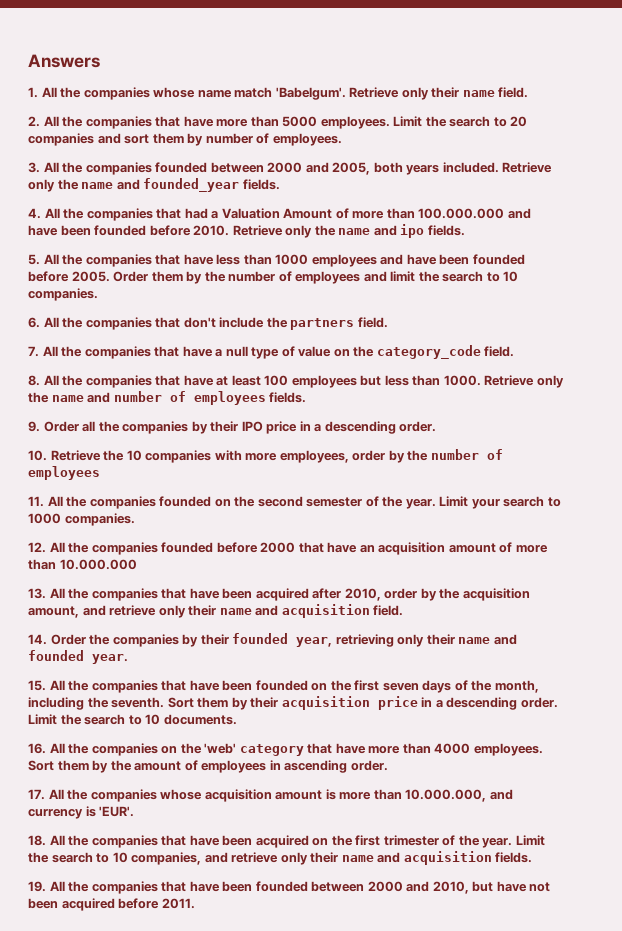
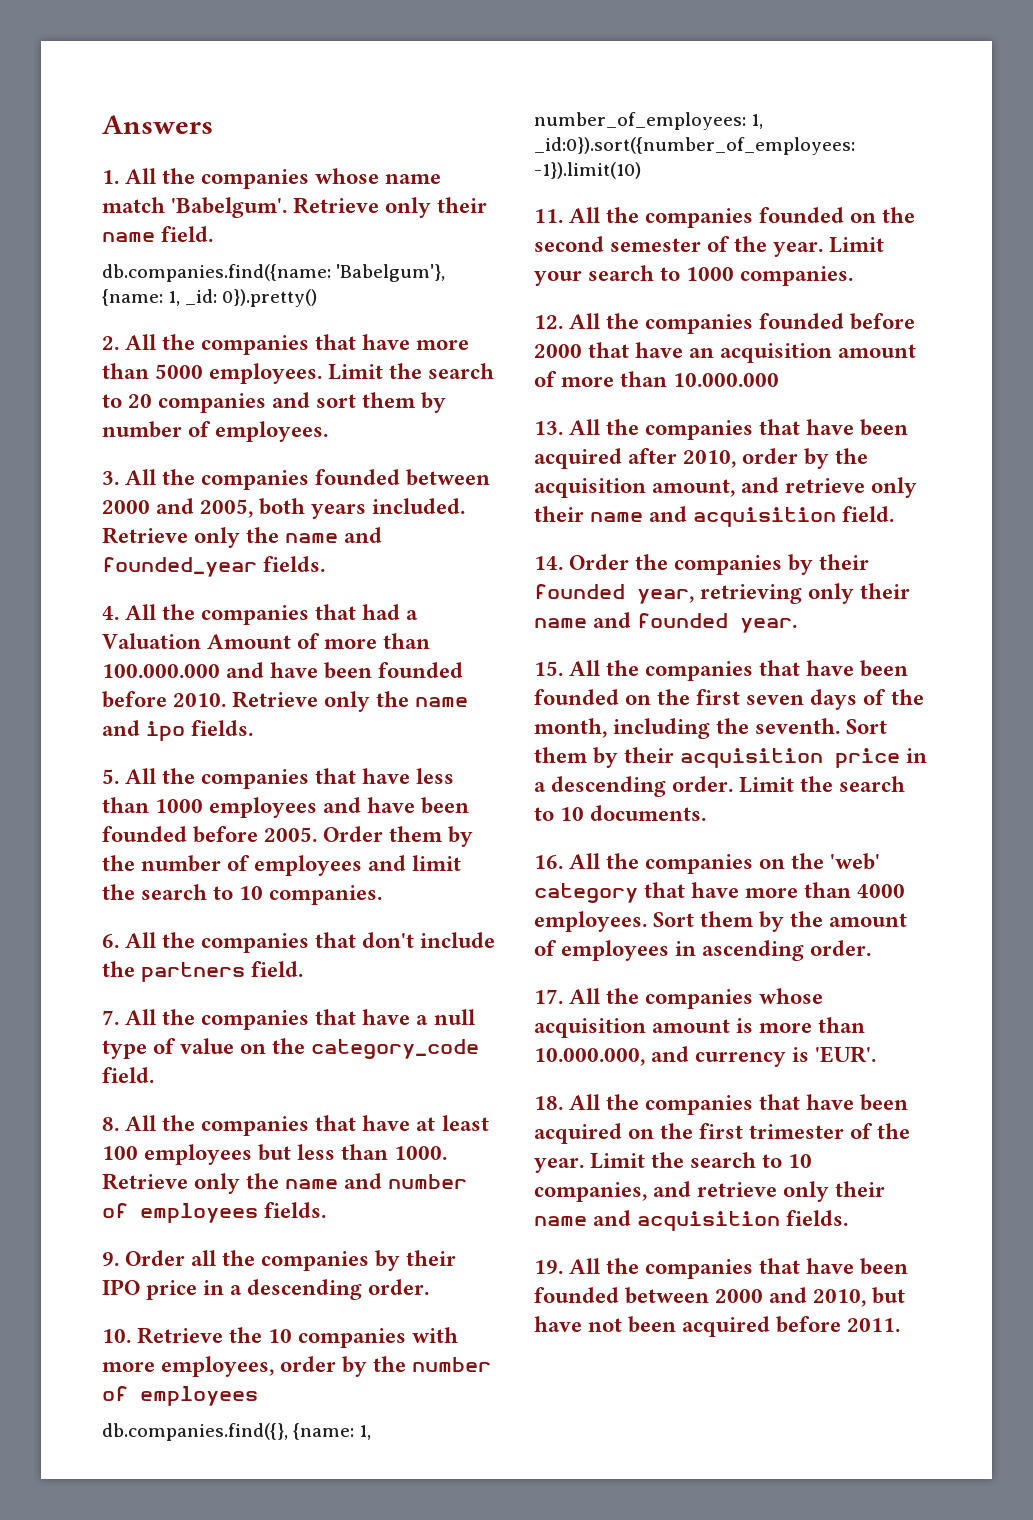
+ db.companies.find({name: 'Babelgum'}, {name: 1, _id: 0}).pretty()
+ db.companies.find({}, {name: 1, number_of_employees: 1, _id:0}).sort({number_of_employees: -1}).limit(10)

